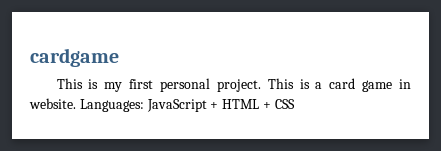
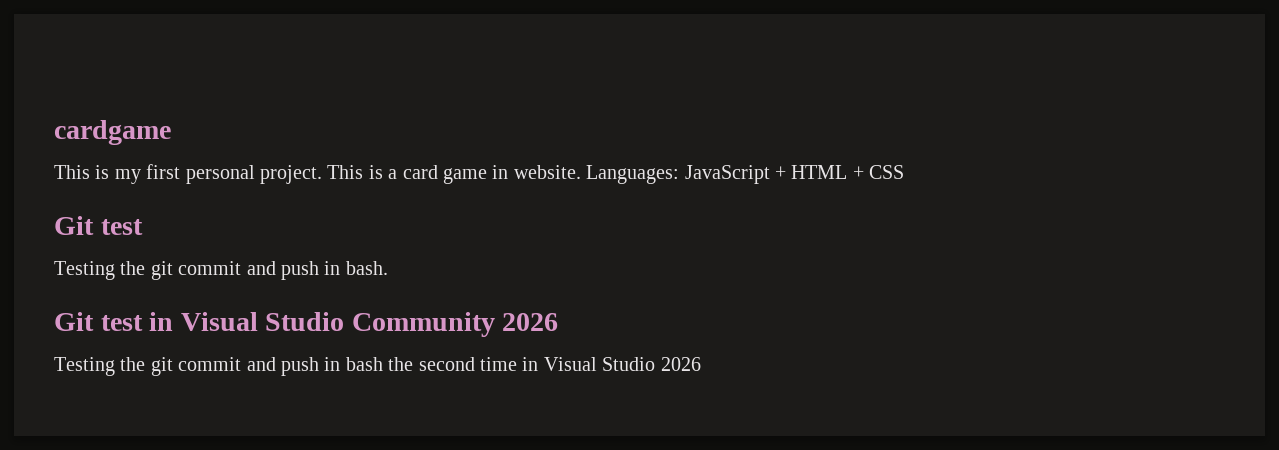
  Languages: JavaScript + HTML + CSS
+ Git test
+ Testing the git commit and push in bash.
+ Git test in Visual Studio Community 2026
+ Testing the git commit and push in bash the second time in Visual Studio 2026

